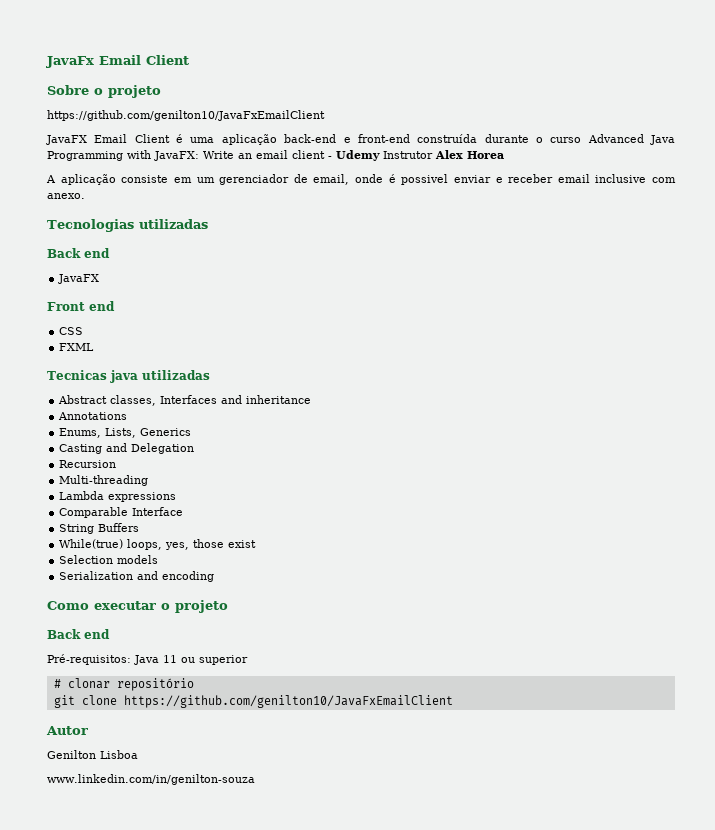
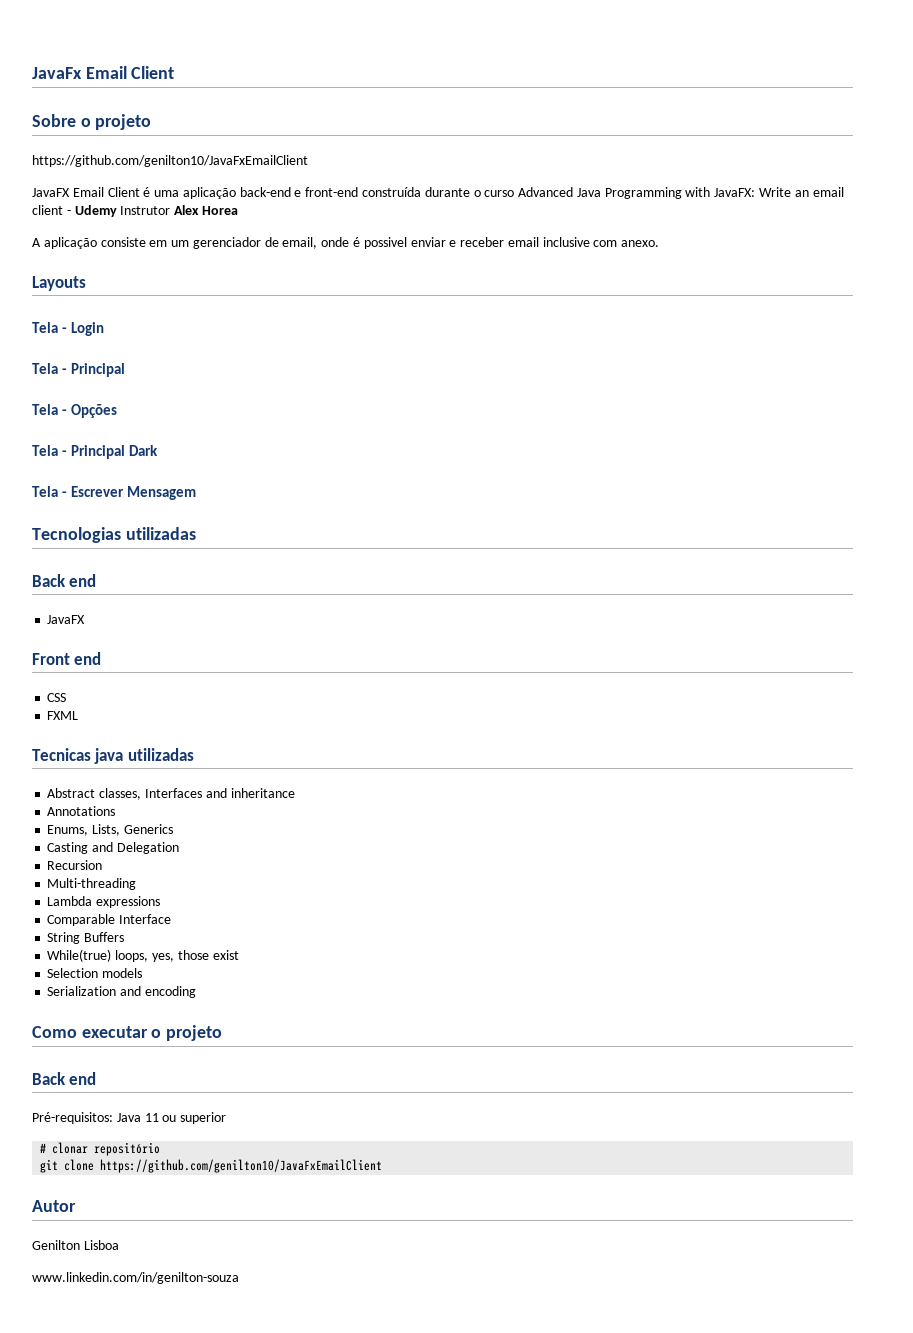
+ Layouts
+ Tela - Login
+ Tela - Principal
+ Tela - Opções
+ Tela - Principal Dark
+ Tela - Escrever Mensagem

